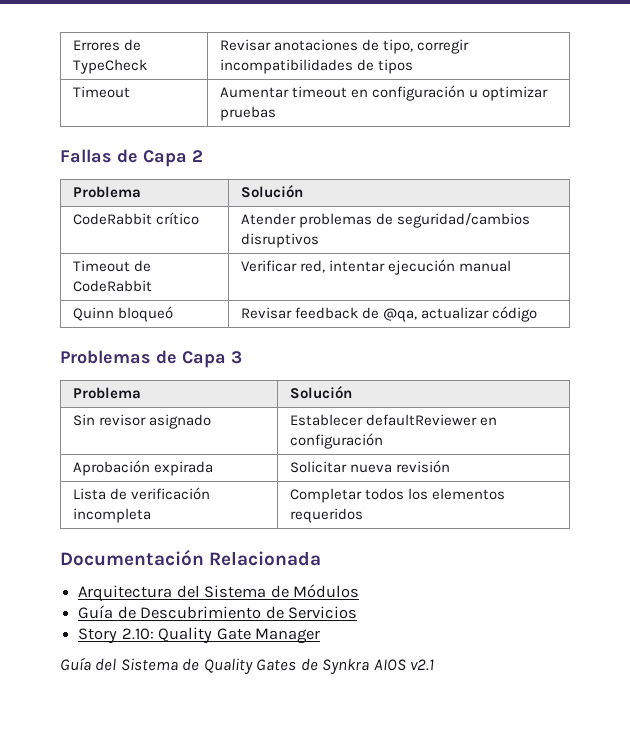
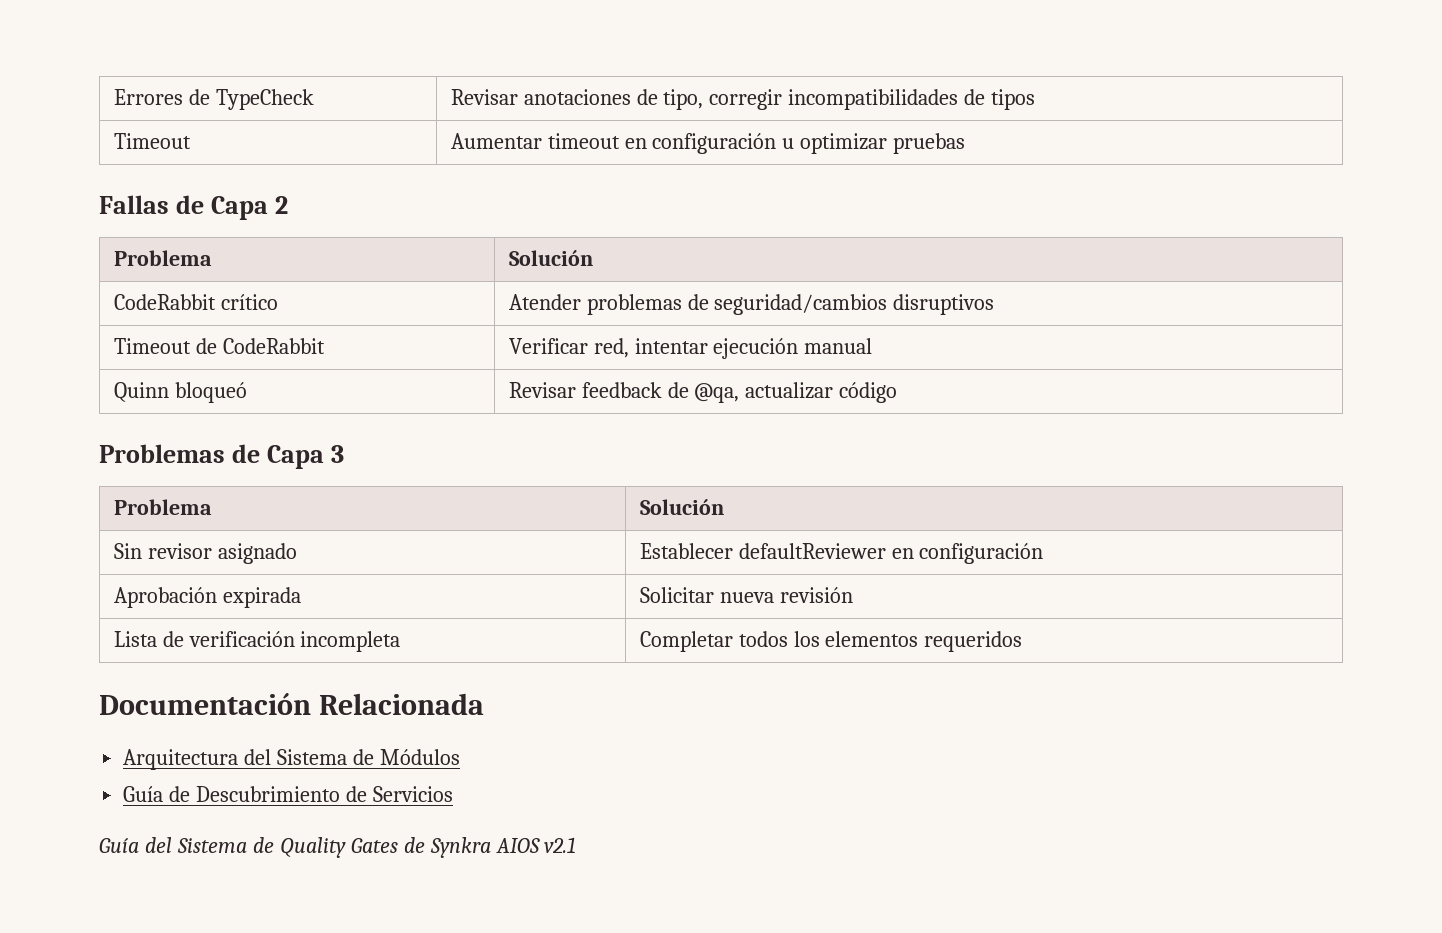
- Story 2.10: Quality Gate Manager

